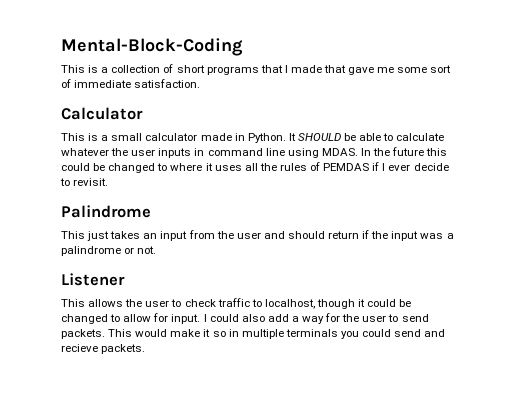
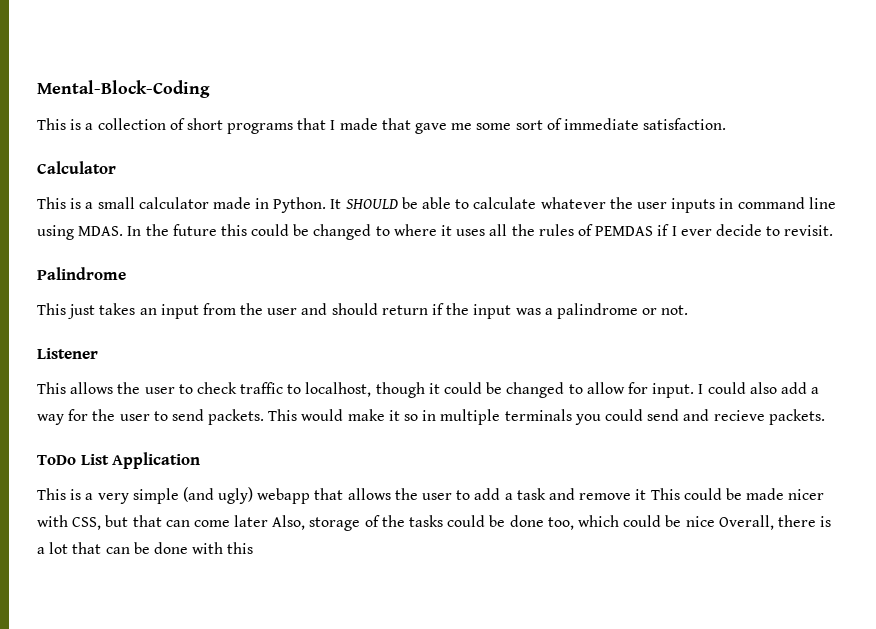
+ ToDo List Application
+ This is a very simple (and ugly) webapp that allows the user to add a task and remove it This could be made nicer with CSS, but that can come later Also, storage of the tasks could be done too, which could be nice Overall, there is a lot that can be done with this

